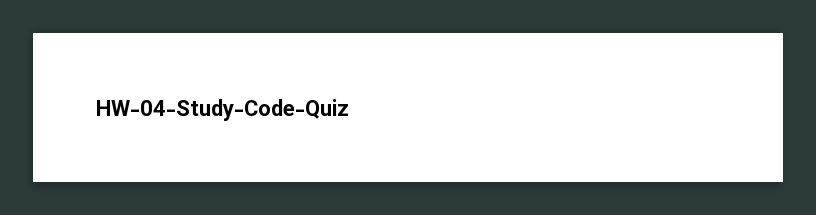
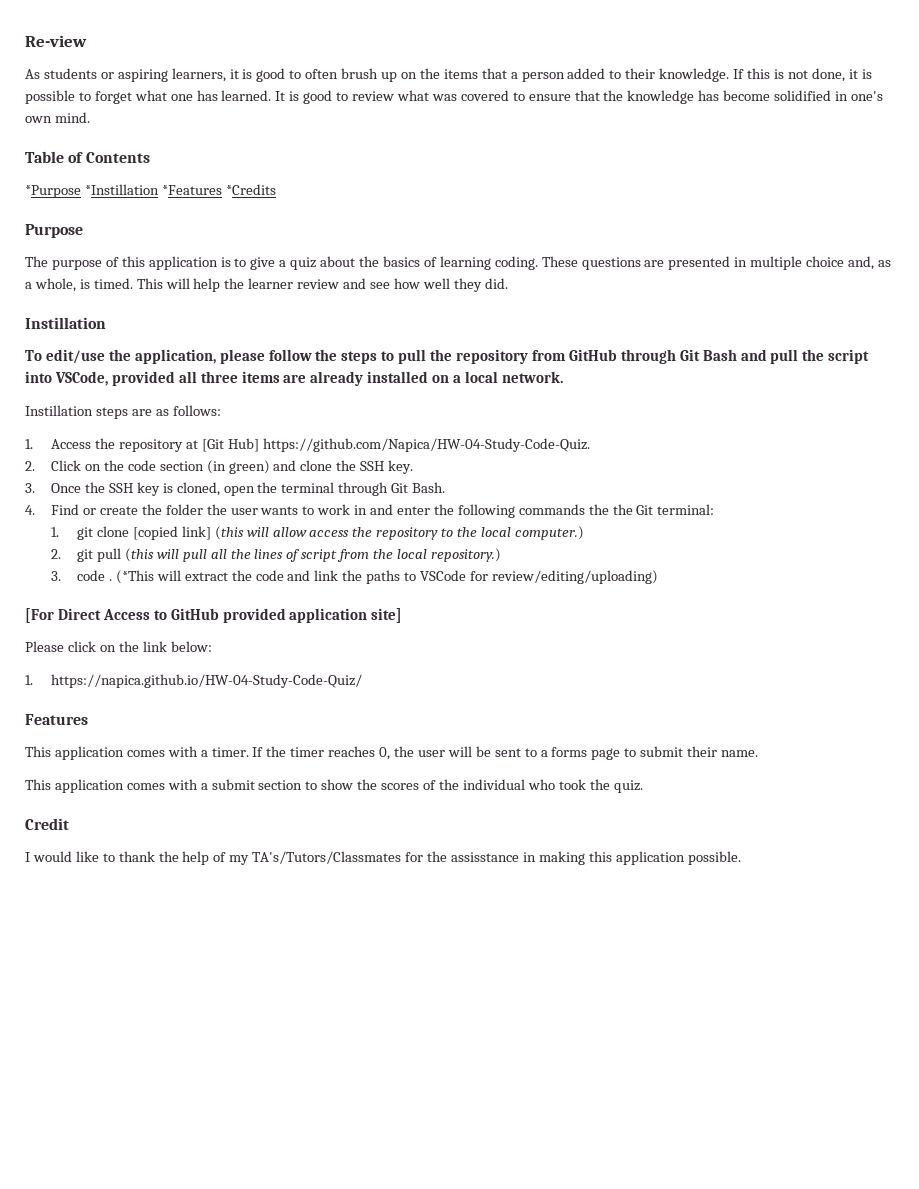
- HW-04-Study-Code-Quiz
+ Re-view
+ As students or aspiring learners, it is good to often brush up on the items that a person added to their knowledge. If this is not done, it is possible to forget what one has learned. It is good to review what was covered to ensure that the knowledge has become solidified in one's own mind.
+ Table of Contents
+ *Purpose *Instillation *Features *Credits
+ Purpose
+ The purpose of this application is to give a quiz about the basics of learning coding. These questions are presented in multiple choice and, as a whole, is timed. This will help the learner review and see how well they did.
+ Instillation
+ To edit/use the application, please follow the steps to pull the repository from GitHub through Git Bash and pull the script into VSCode, provided all three items are already installed on a local network.
+ Instillation steps are as follows:
+ 1. Access the repository at [Git Hub] https://github.com/Napica/HW-04-Study-Code-Quiz.
+ 2. Click on the code section (in green) and clone the SSH key.
+ 3. Once the SSH key is cloned, open the terminal through Git Bash.
+ 4. Find or create the folder the user wants to work in and enter the following commands the the Git terminal:
+ 1. git clone [copied link] (this will allow access the repository to the local computer.)
+ 2. git pull (this will pull all the lines of script from the local repository.)
+ 3. code . (*This will extract the code and link the paths to VSCode for review/editing/uploading)
+ [For Direct Access to GitHub provided application site]
+ Please click on the link below:
+ 1. https://napica.github.io/HW-04-Study-Code-Quiz/
+ Features
+ This application comes with a timer. If the timer reaches 0, the user will be sent to a forms page to submit their name.
+ This application comes with a submit section to show the scores of the individual who took the quiz.
+ Credit
+ I would like to thank the help of my TA's/Tutors/Classmates for the assisstance in making this application possible.

